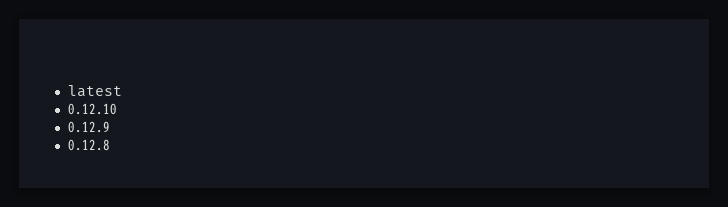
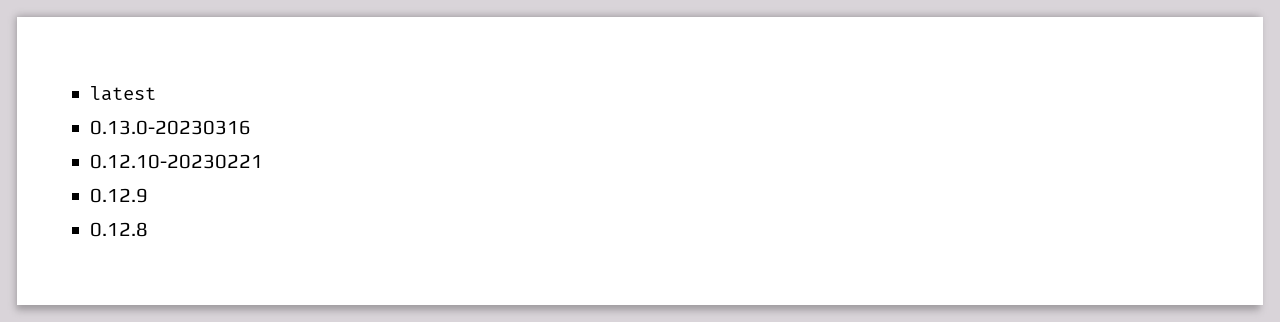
- 0.12.10
+ 0.13.0-20230316
+ 0.12.10-20230221

